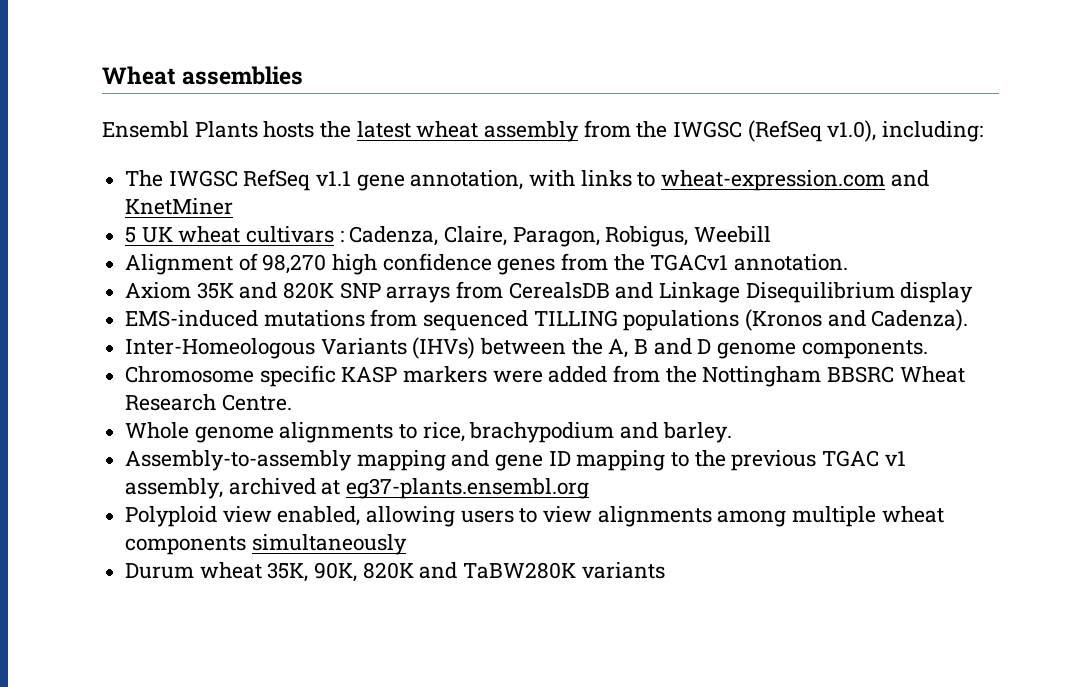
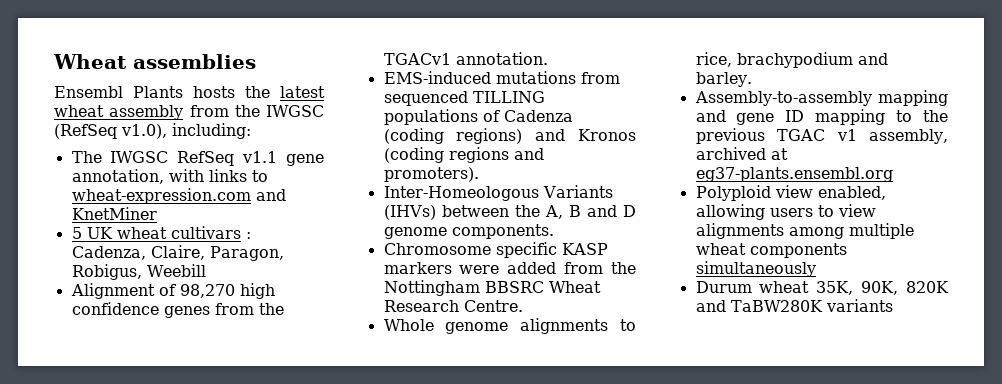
- Axiom 35K and 820K SNP arrays from CerealsDB and Linkage Disequilibrium display
- EMS-induced mutations from sequenced TILLING populations (Kronos and Cadenza).
+ EMS-induced mutations from sequenced TILLING populations of Cadenza (coding regions) and Kronos (coding regions and promoters).

